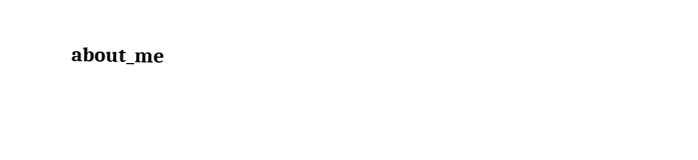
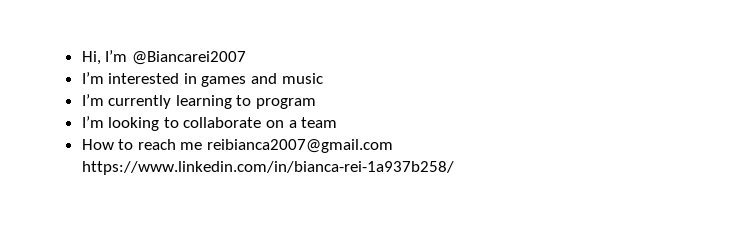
- about_me
+ Hi, I’m @Biancarei2007
+ I’m interested in games and music
+ I’m currently learning to program
+ I’m looking to collaborate on a team
+ How to reach me reibianca2007@gmail.com https://www.linkedin.com/in/bianca-rei-1a937b258/

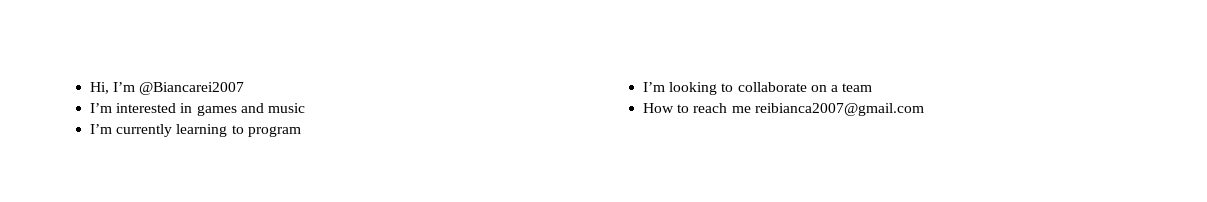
- How to reach me reibianca2007@gmail.com https://www.linkedin.com/in/bianca-rei-1a937b258/
+ How to reach me reibianca2007@gmail.com

